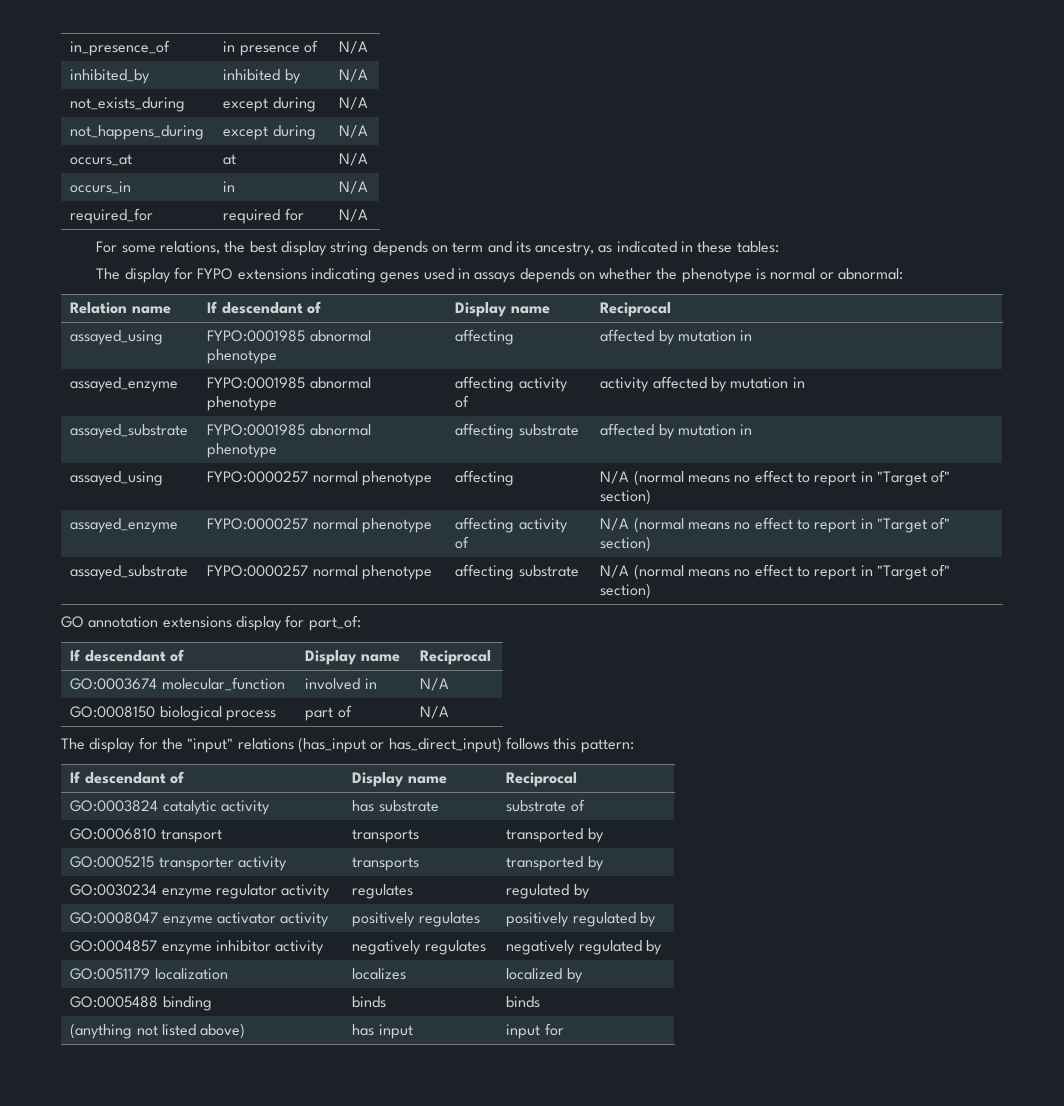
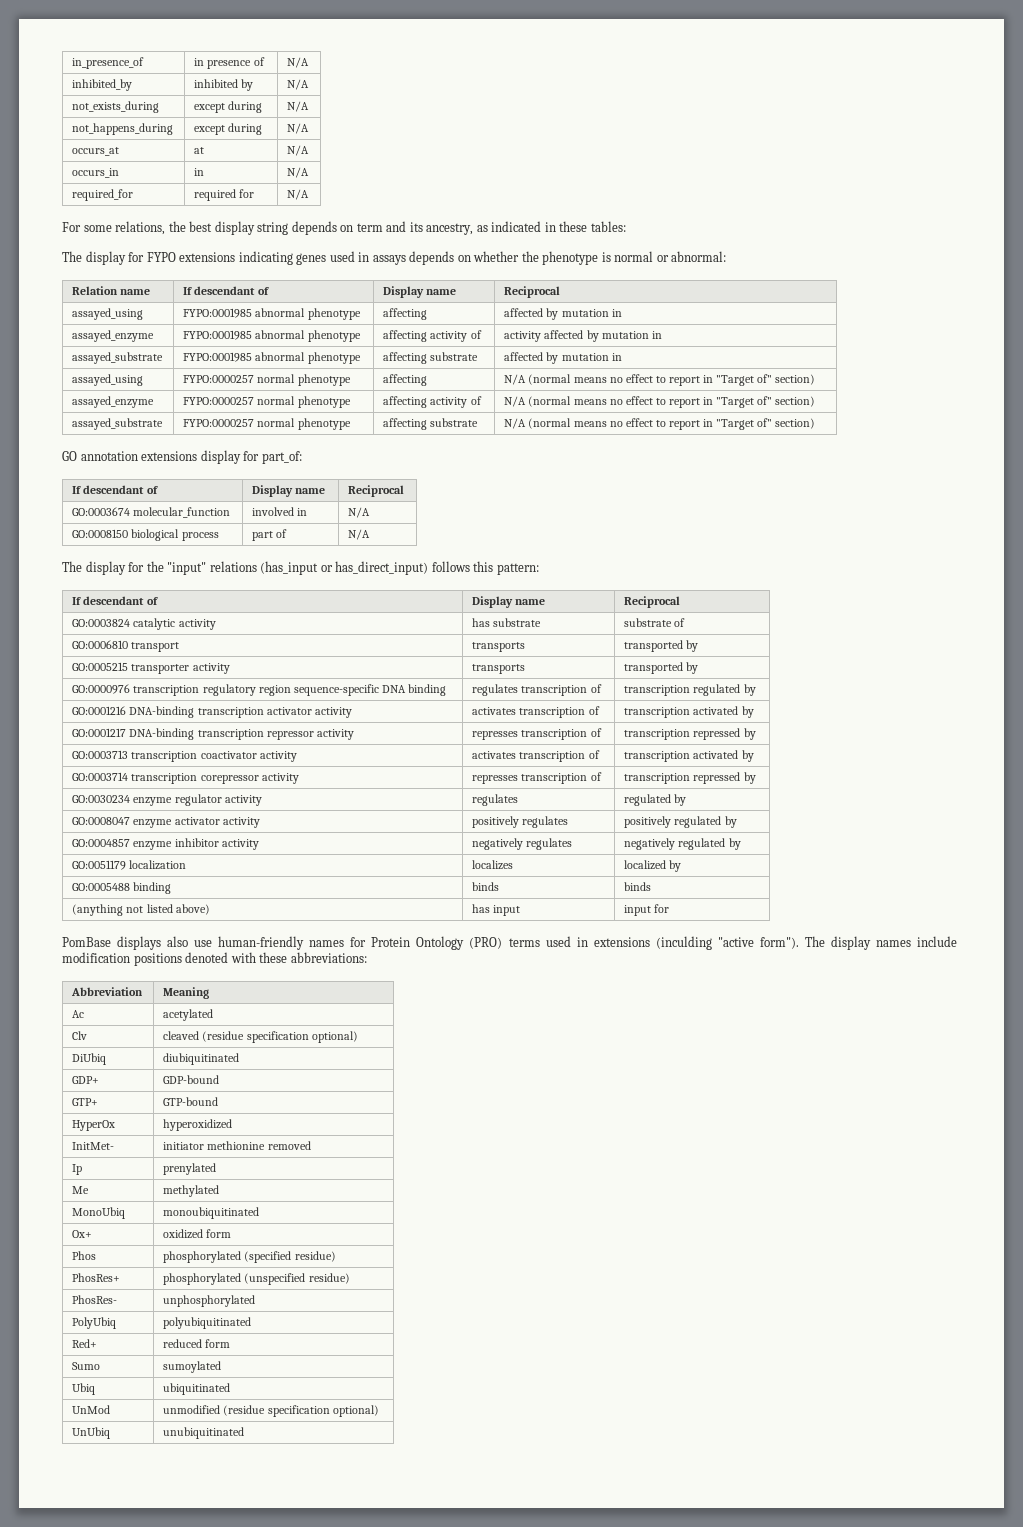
+ GO:0000976 transcription regulatory region sequence-specific DNA binding | regulates transcription of | transcription regulated by
+ GO:0001216 DNA-binding transcription activator activity | activates transcription of | transcription activated by
+ GO:0001217 DNA-binding transcription repressor activity | represses transcription of | transcription repressed by
+ GO:0003713 transcription coactivator activity | activates transcription of | transcription activated by
+ GO:0003714 transcription corepressor activity | represses transcription of | transcription repressed by
+ PomBase displays also use human-friendly names for Protein Ontology (PRO) terms used in extensions (inculding "active form"). The display names include modification positions denoted with these abbreviations:
+ Abbreviation | Meaning
+ Ac | acetylated
+ Clv | cleaved (residue specification optional)
+ DiUbiq | diubiquitinated
+ GDP+ | GDP-bound
+ GTP+ | GTP-bound
+ HyperOx | hyperoxidized
+ InitMet- | initiator methionine removed
+ Ip | prenylated
+ Me | methylated
+ MonoUbiq | monoubiquitinated
+ Ox+ | oxidized form
+ Phos | phosphorylated (specified residue)
+ PhosRes+ | phosphorylated (unspecified residue)
+ PhosRes- | unphosphorylated
+ PolyUbiq | polyubiquitinated
+ Red+ | reduced form
+ Sumo | sumoylated
+ Ubiq | ubiquitinated
+ UnMod | unmodified (residue specification optional)
+ UnUbiq | unubiquitinated

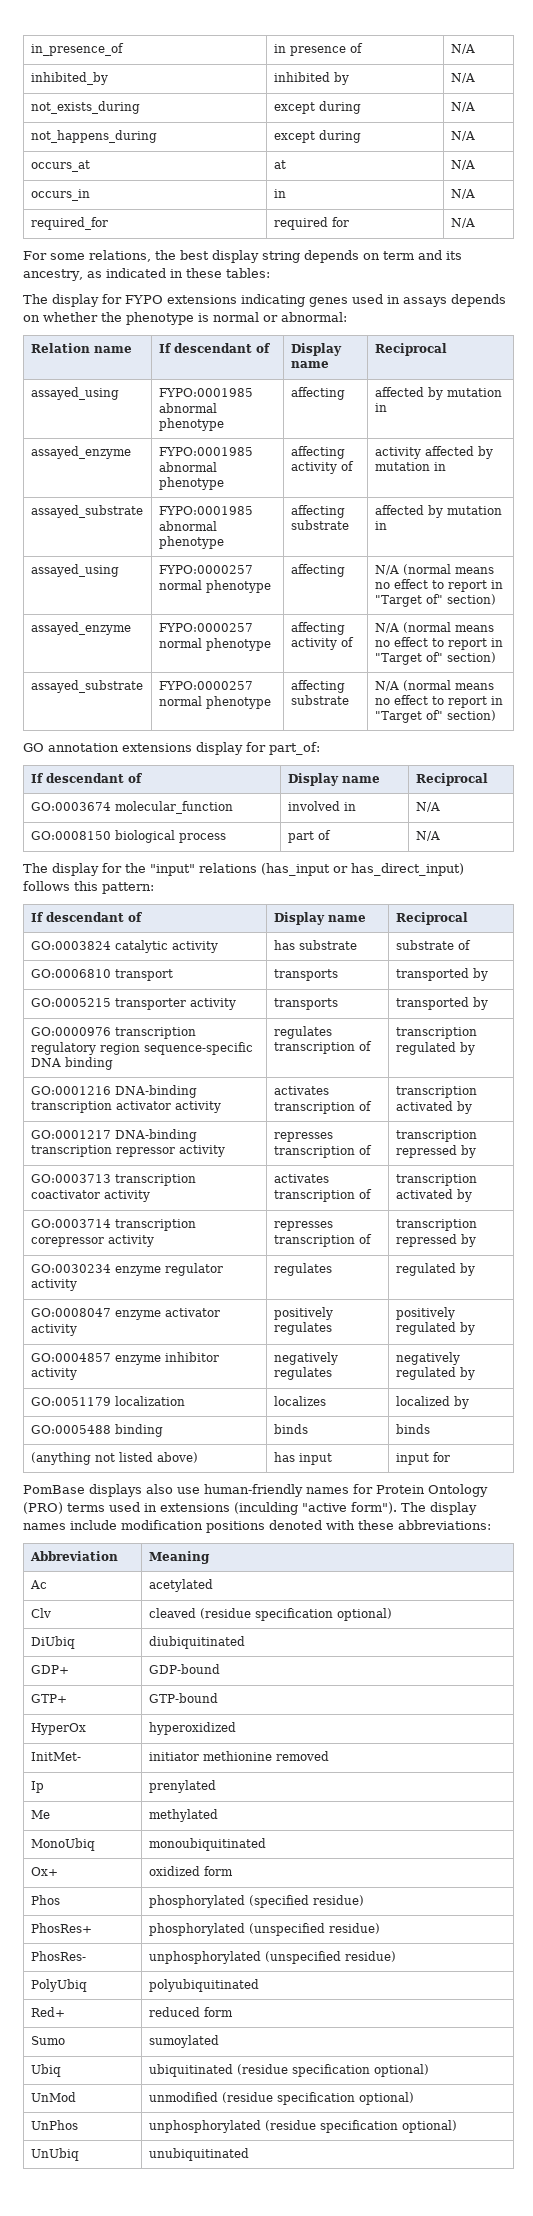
- PhosRes- | unphosphorylated
+ PhosRes- | unphosphorylated (unspecified residue)
- Ubiq | ubiquitinated
+ Ubiq | ubiquitinated (residue specification optional)
+ UnPhos | unphosphorylated (residue specification optional)

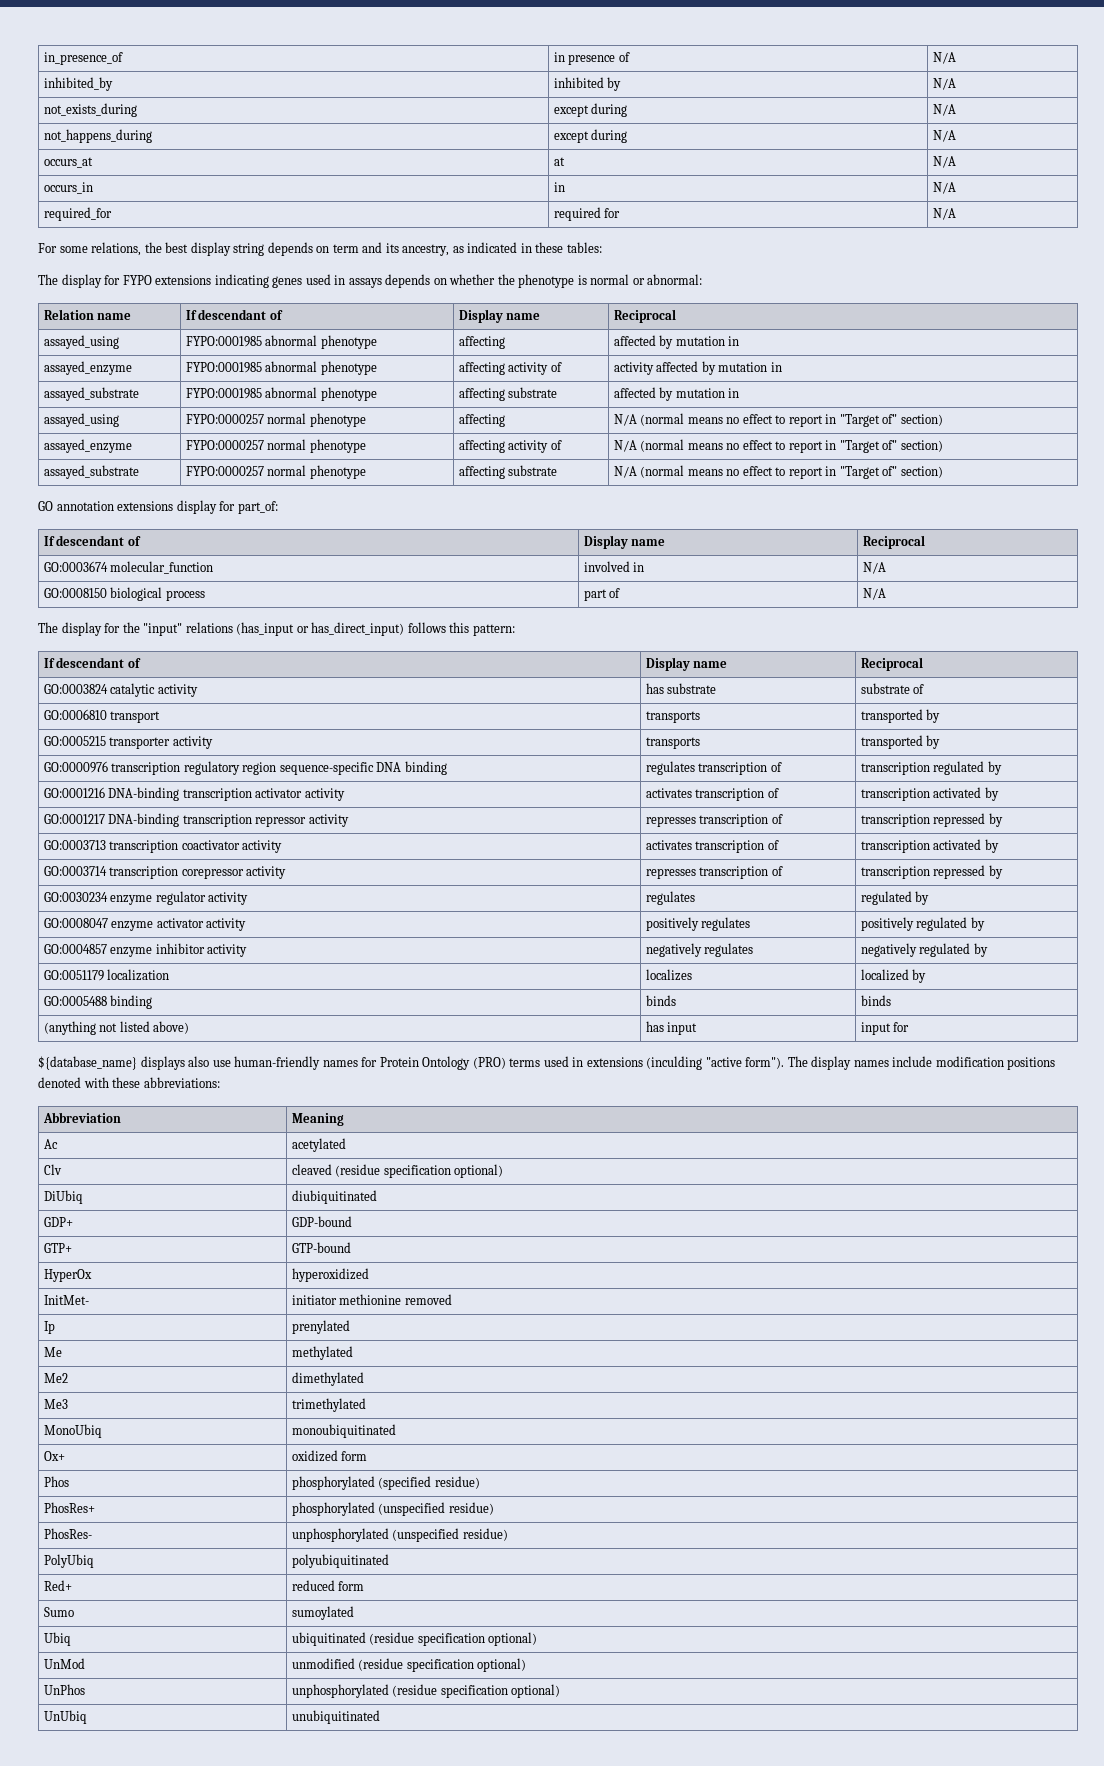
- PomBase displays also use human-friendly names for Protein Ontology (PRO) terms used in extensions (inculding "active form").
+ ${database_name} displays also use human-friendly names for Protein Ontology (PRO) terms used in extensions (inculding "active form").
+ Me2 | dimethylated
+ Me3 | trimethylated

